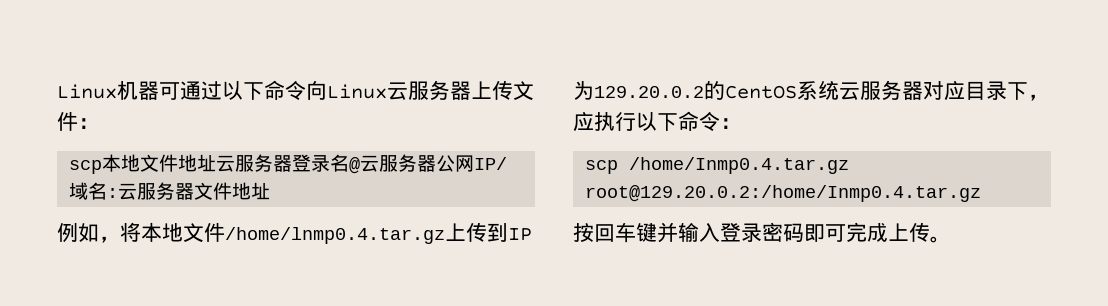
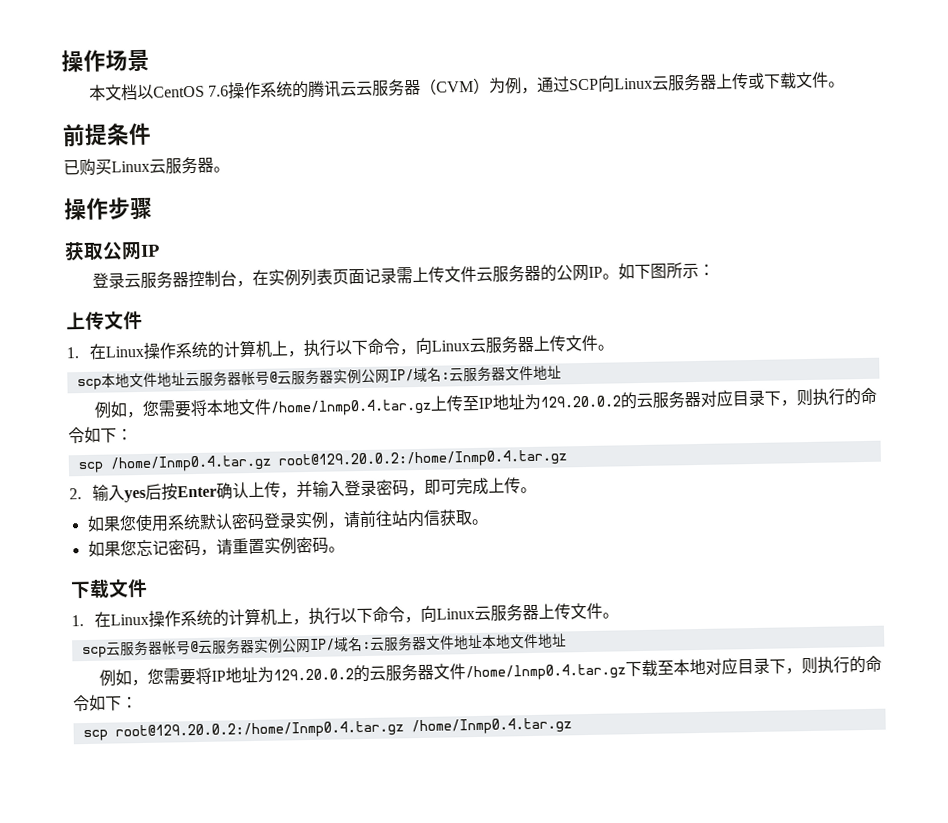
- Linux机器可通过以下命令向Linux云服务器上传文件：
+ 操作场景
+ 本文档以CentOS 7.6操作系统的腾讯云云服务器（CVM）为例，通过SCP向Linux云服务器上传或下载文件。
+ 前提条件
+ 已购买Linux云服务器。
+ 操作步骤
+ 获取公网IP
+ 登录云服务器控制台，在实例列表页面记录需上传文件云服务器的公网IP。如下图所示：
+ 上传文件
+ 1.在Linux操作系统的计算机上，执行以下命令，向Linux云服务器上传文件。
- scp本地文件地址云服务器登录名@云服务器公网IP/域名:云服务器文件地址
+ scp本地文件地址云服务器帐号@云服务器实例公网IP/域名:云服务器文件地址
- 例如，将本地文件/home/lnmp0.4.tar.gz上传到IP为129.20.0.2的CentOS系统云服务器对应目录下，应执行以下命令：
+ 例如，您需要将本地文件/home/lnmp0.4.tar.gz上传至IP地址为129.20.0.2的云服务器对应目录下，则执行的命令如下：
- 按回车键并输入登录密码即可完成上传。
+ 2.输入yes后按Enter确认上传，并输入登录密码，即可完成上传。
+ 如果您使用系统默认密码登录实例，请前往站内信获取。
+ 如果您忘记密码，请重置实例密码。
+ 下载文件
+ 1.在Linux操作系统的计算机上，执行以下命令，向Linux云服务器上传文件。
+ scp云服务器帐号@云服务器实例公网IP/域名:云服务器文件地址本地文件地址
+ 例如，您需要将IP地址为129.20.0.2的云服务器文件/home/lnmp0.4.tar.gz下载至本地对应目录下，则执行的命令如下：
+ scp root@129.20.0.2:/home/Inmp0.4.tar.gz /home/Inmp0.4.tar.gz

